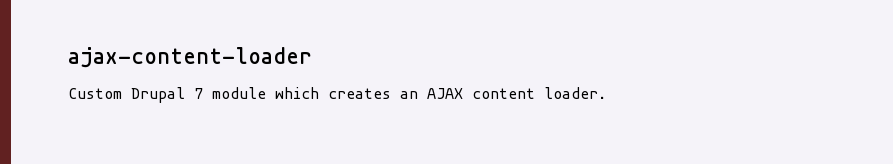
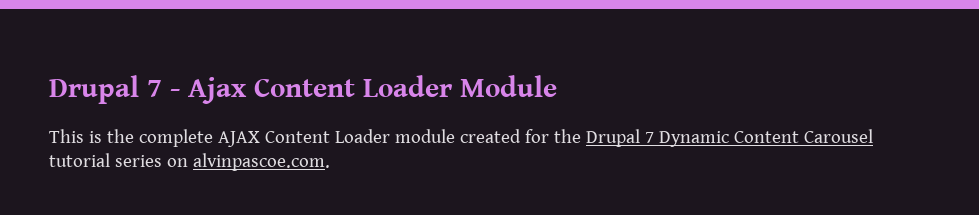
- ajax-content-loader
- Custom Drupal 7 module which creates an AJAX content loader.
+ Drupal 7 - Ajax Content Loader Module
+ This is the complete AJAX Content Loader module created for the Drupal 7 Dynamic Content Carousel tutorial series on alvinpascoe.com.

